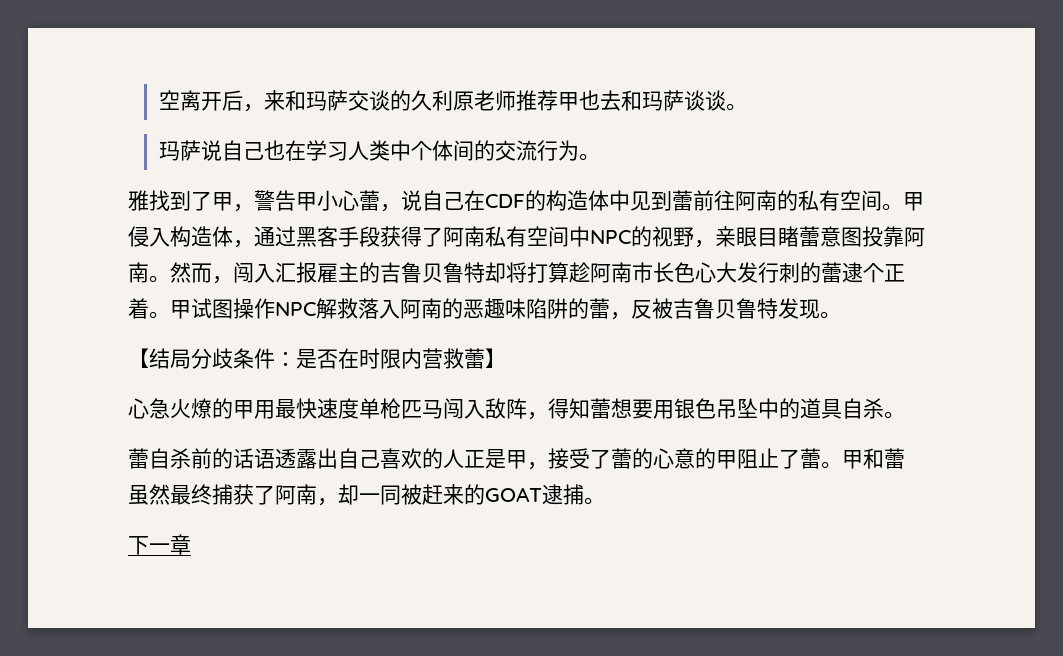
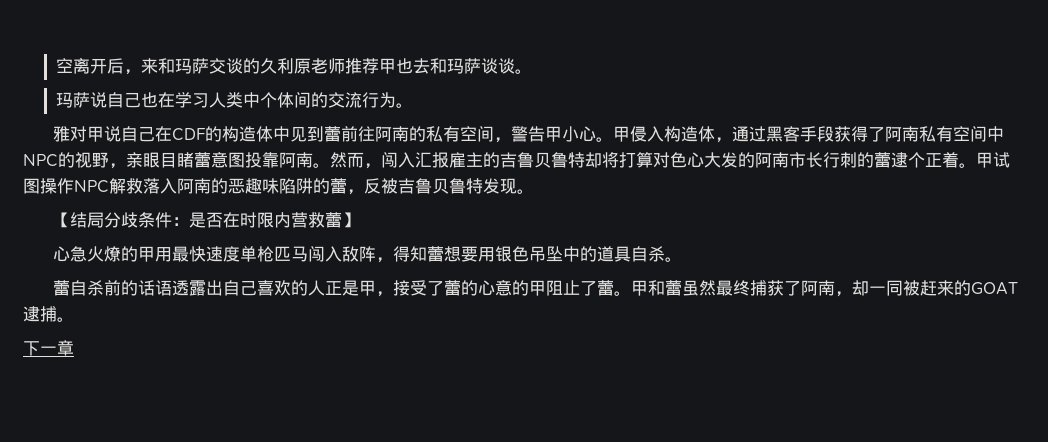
- 雅找到了甲，警告甲小心蕾，说自己在CDF的构造体中见到蕾前往阿南的私有空间。
+ 雅对甲说自己在CDF的构造体中见到蕾前往阿南的私有空间，警告甲小心。
- 然而，闯入汇报雇主的吉鲁贝鲁特却将打算趁阿南市长色心大发行刺的蕾逮个正着。
+ 然而，闯入汇报雇主的吉鲁贝鲁特却将打算对色心大发的阿南市长行刺的蕾逮个正着。

